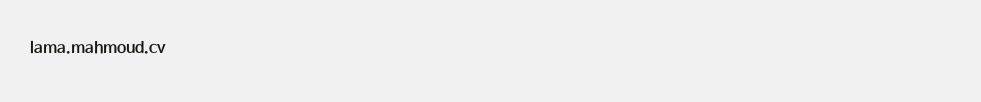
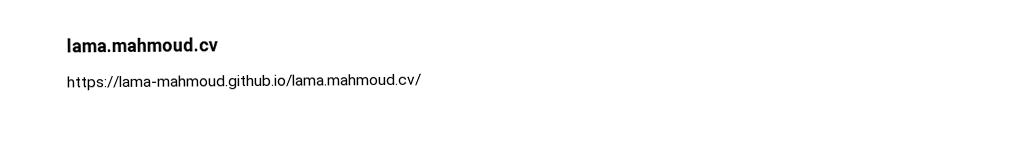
+ https://lama-mahmoud.github.io/lama.mahmoud.cv/

